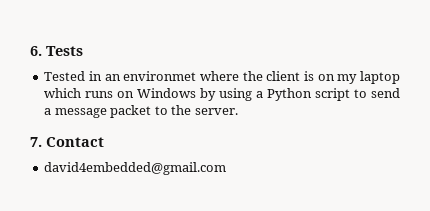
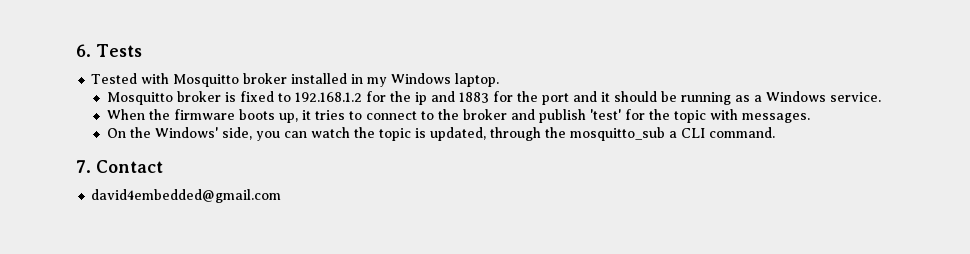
- Tested in an environmet where the client is on my laptop which runs on Windows by using a Python script to send a message packet to the server.
+ Tested with Mosquitto broker installed in my Windows laptop.
+ Mosquitto broker is fixed to 192.168.1.2 for the ip and 1883 for the port and it should be running as a Windows service.
+ When the firmware boots up, it tries to connect to the broker and publish 'test' for the topic with messages.
+ On the Windows' side, you can watch the topic is updated, through the mosquitto_sub a CLI command.

